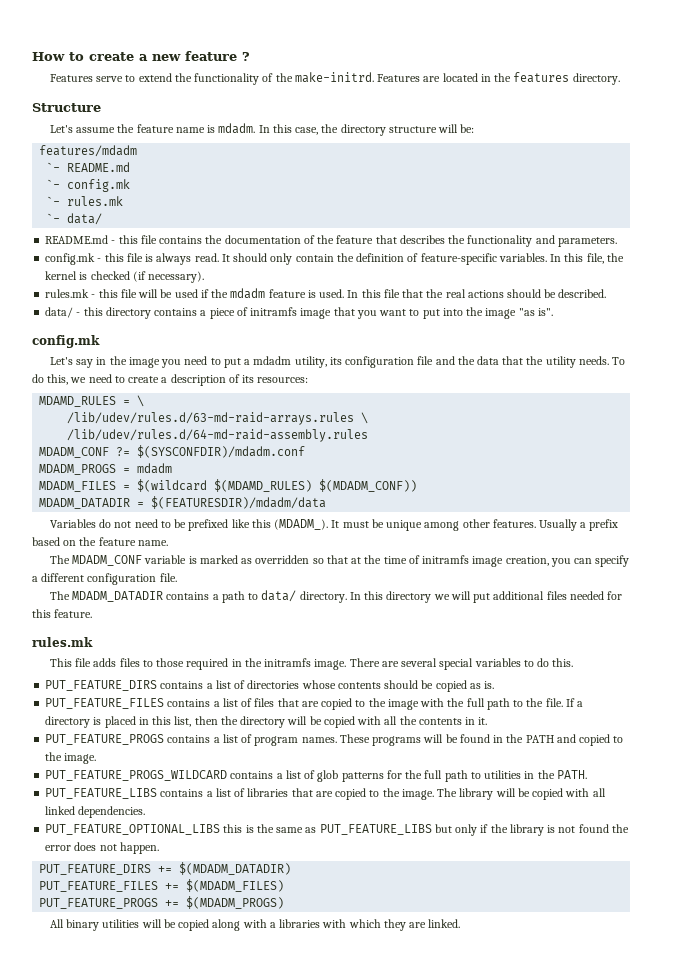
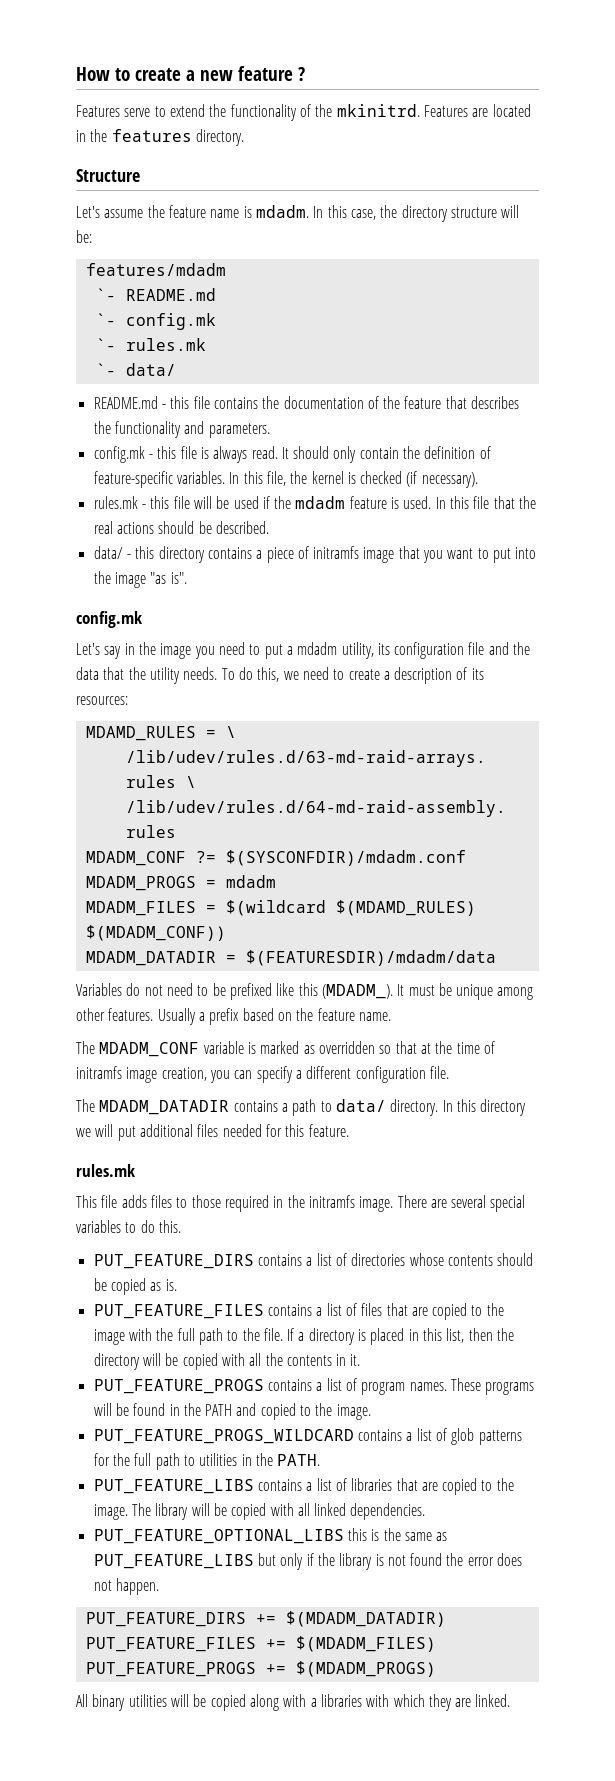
- Features serve to extend the functionality of the make-initrd.
+ Features serve to extend the functionality of the mkinitrd.

